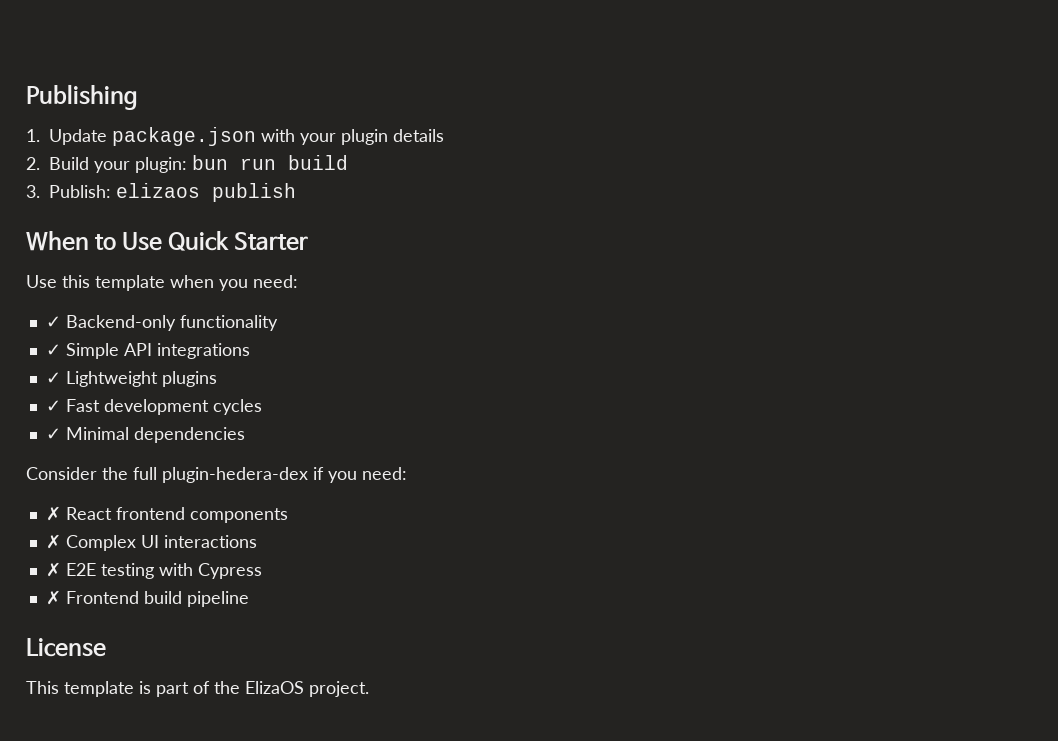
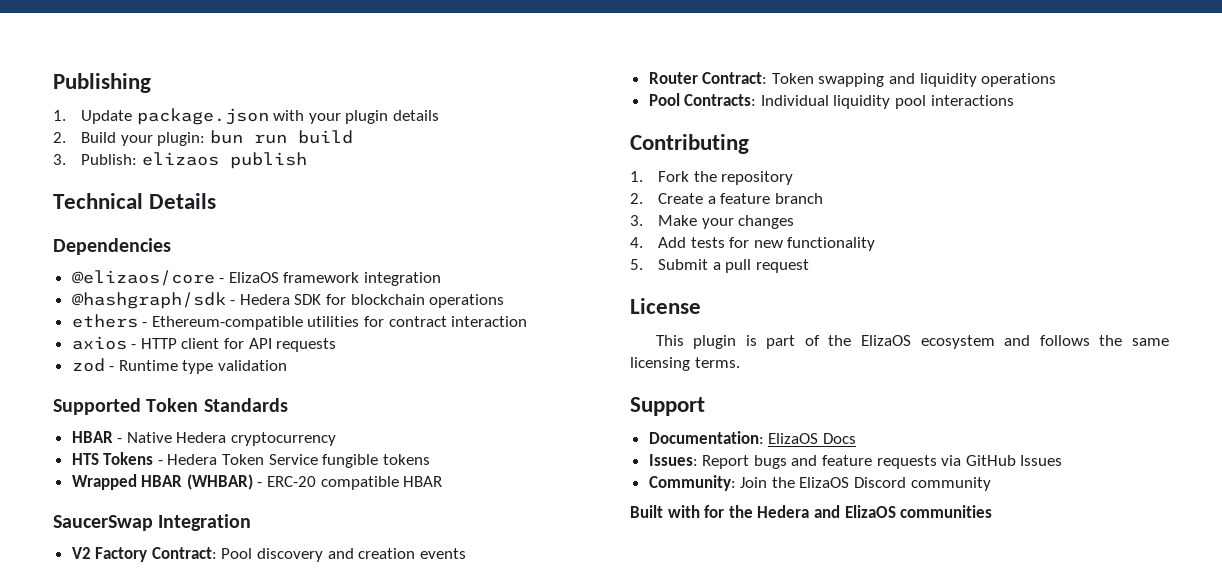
- When to Use Quick Starter
- Use this template when you need:
- ✓ Backend-only functionality
- ✓ Simple API integrations
- ✓ Lightweight plugins
- ✓ Fast development cycles
- ✓ Minimal dependencies
- Consider the full plugin-hedera-dex if you need:
- ✗ React frontend components
- ✗ Complex UI interactions
- ✗ E2E testing with Cypress
- ✗ Frontend build pipeline
+ Technical Details
+ Dependencies
+ @elizaos/core - ElizaOS framework integration
+ @hashgraph/sdk - Hedera SDK for blockchain operations
+ ethers - Ethereum-compatible utilities for contract interaction
+ axios - HTTP client for API requests
+ zod - Runtime type validation
+ Supported Token Standards
+ HBAR - Native Hedera cryptocurrency
+ HTS Tokens - Hedera Token Service fungible tokens
+ Wrapped HBAR (WHBAR) - ERC-20 compatible HBAR
+ SaucerSwap Integration
+ V2 Factory Contract: Pool discovery and creation events
+ Router Contract: Token swapping and liquidity operations
+ Pool Contracts: Individual liquidity pool interactions
+ Contributing
+ 1. Fork the repository
+ 2. Create a feature branch
+ 3. Make your changes
+ 4. Add tests for new functionality
+ 5. Submit a pull request
- This template is part of the ElizaOS project.
+ This plugin is part of the ElizaOS ecosystem and follows the same licensing terms.
+ Support
+ Documentation: ElizaOS Docs
+ Issues: Report bugs and feature requests via GitHub Issues
+ Community: Join the ElizaOS Discord community
+ Built with for the Hedera and ElizaOS communities

